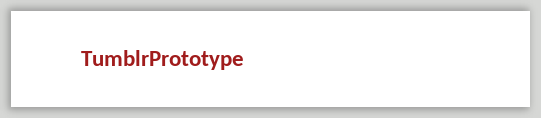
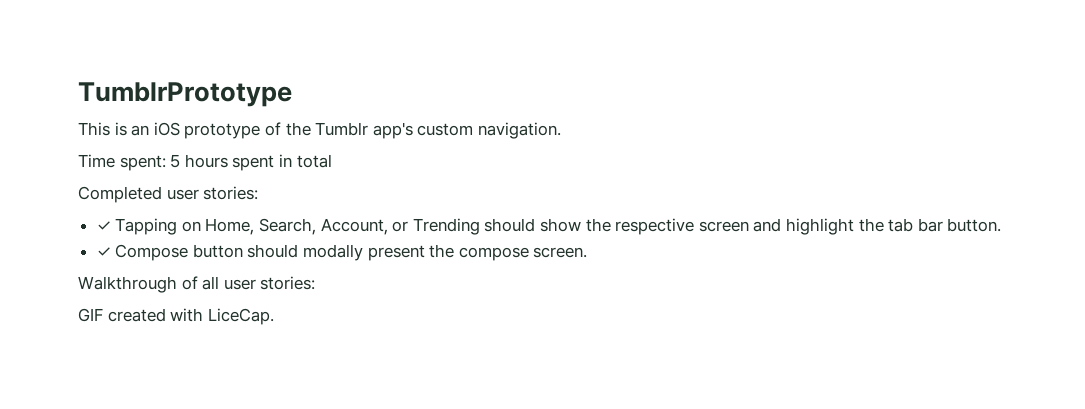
+ This is an iOS prototype of the Tumblr app's custom navigation.
+ Time spent: 5 hours spent in total
+ Completed user stories:
+ ✓ Tapping on Home, Search, Account, or Trending should show the respective screen and highlight the tab bar button.
+ ✓ Compose button should modally present the compose screen.
+ Walkthrough of all user stories:
+ GIF created with LiceCap.

